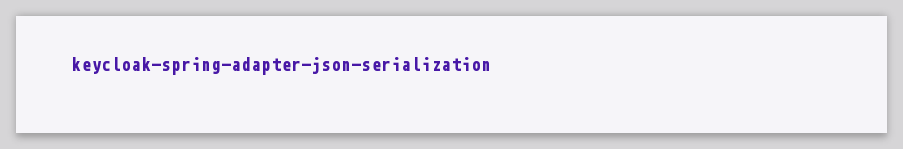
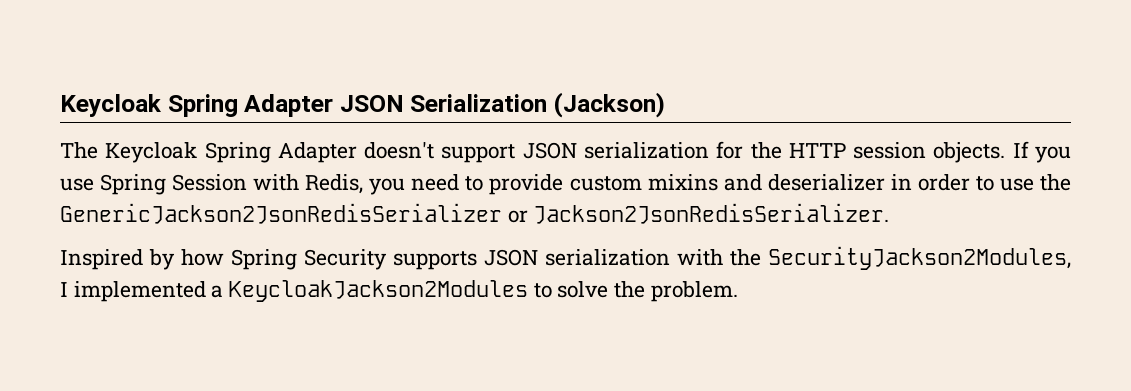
- keycloak-spring-adapter-json-serialization
+ Keycloak Spring Adapter JSON Serialization (Jackson)
+ The Keycloak Spring Adapter doesn't support JSON serialization for the HTTP session objects. If you use Spring Session with Redis, you need to provide custom mixins and deserializer in order to use the GenericJackson2JsonRedisSerializer or Jackson2JsonRedisSerializer.
+ Inspired by how Spring Security supports JSON serialization with the SecurityJackson2Modules, I implemented a KeycloakJackson2Modules to solve the problem.

